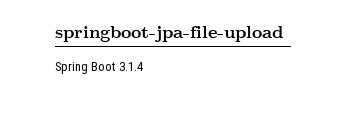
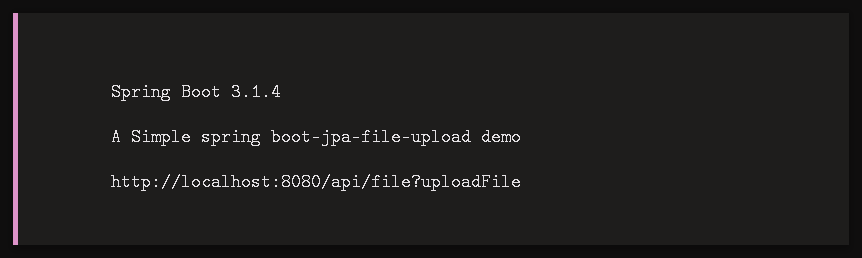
- springboot-jpa-file-upload
+ A Simple spring boot-jpa-file-upload demo
+ http://localhost:8080/api/file?uploadFile

